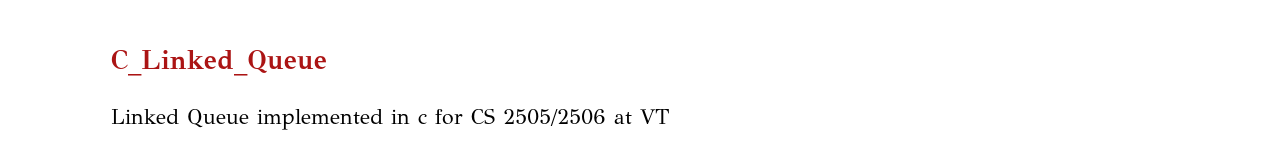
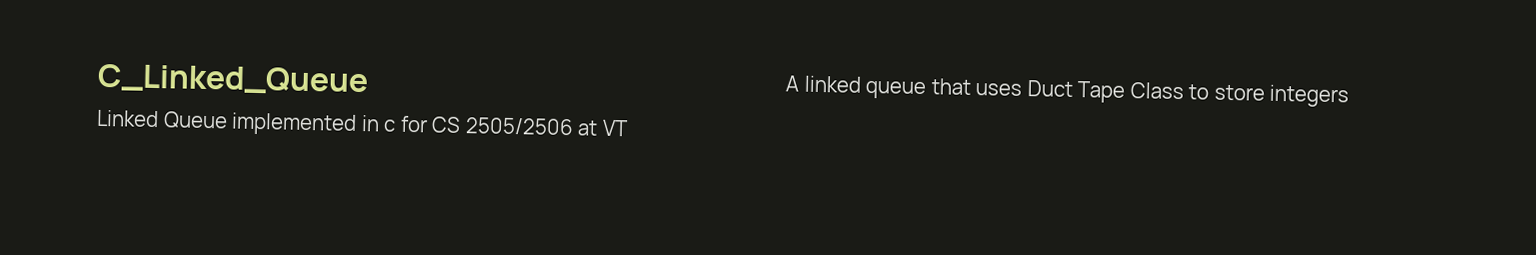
+ A linked queue that uses Duct Tape Class to store integers

